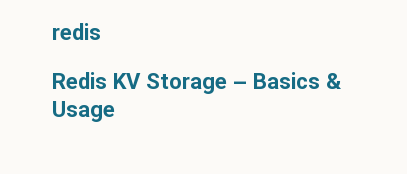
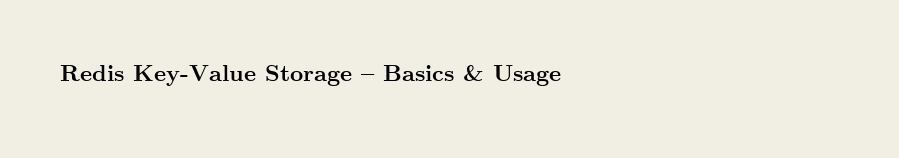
- redis
- Redis KV Storage – Basics & Usage
+ Redis Key-Value Storage – Basics & Usage

